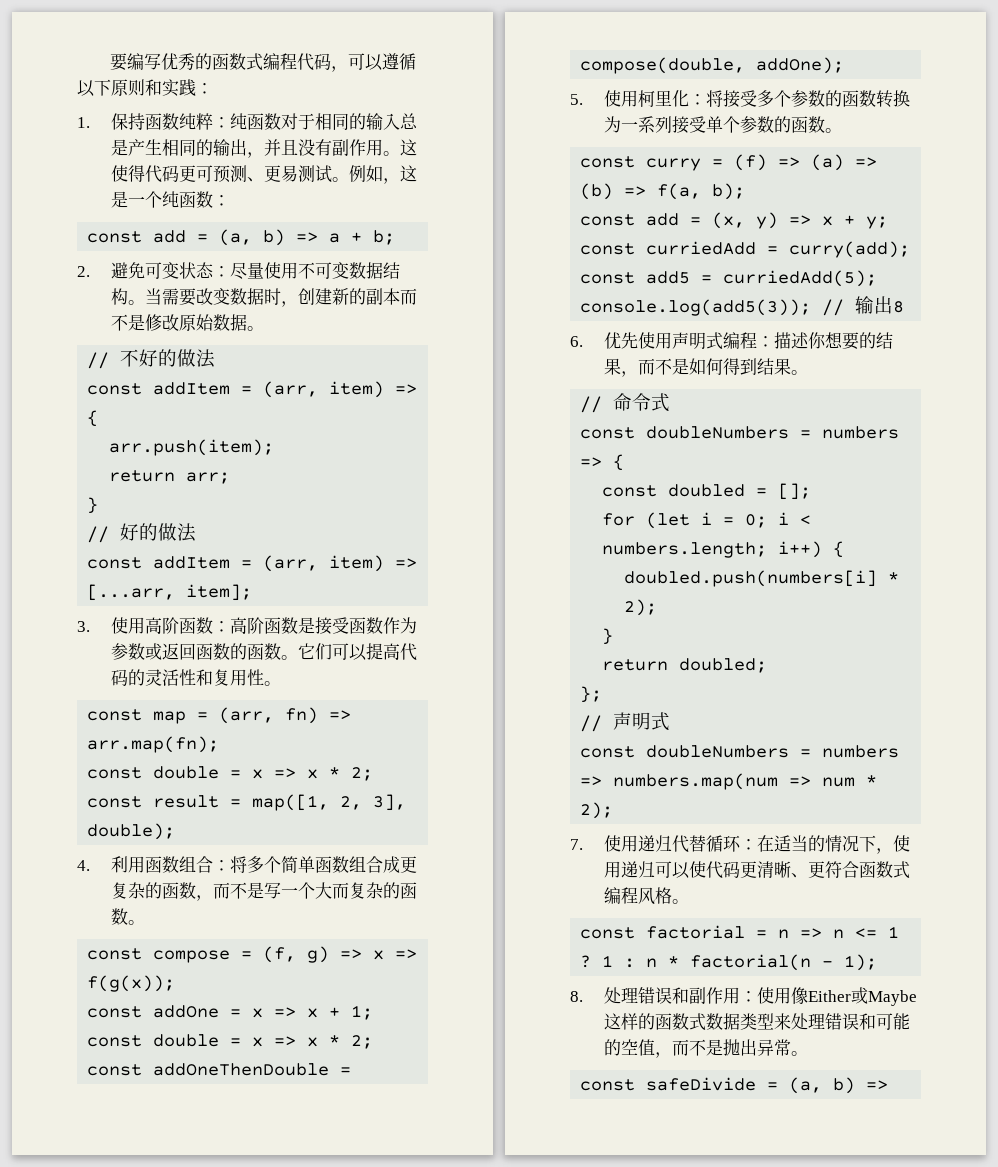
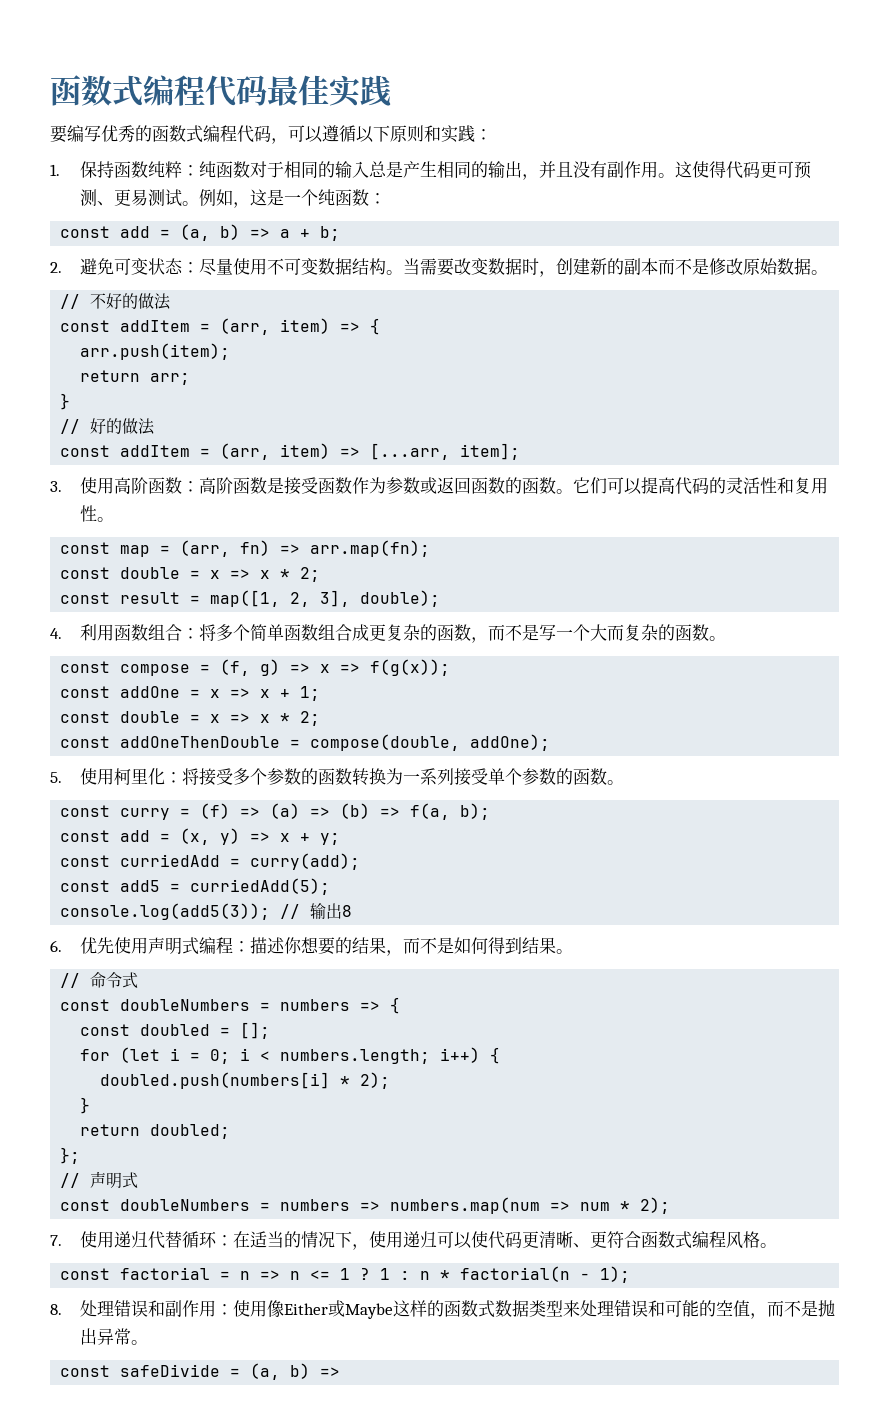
+ 函数式编程代码最佳实践

